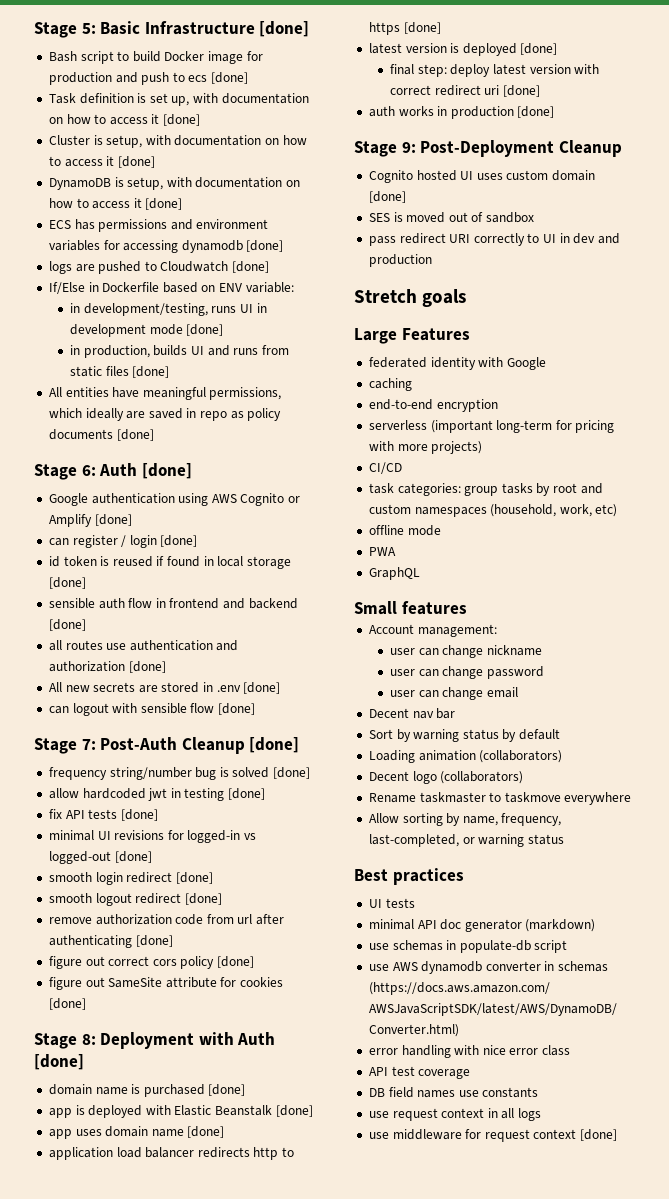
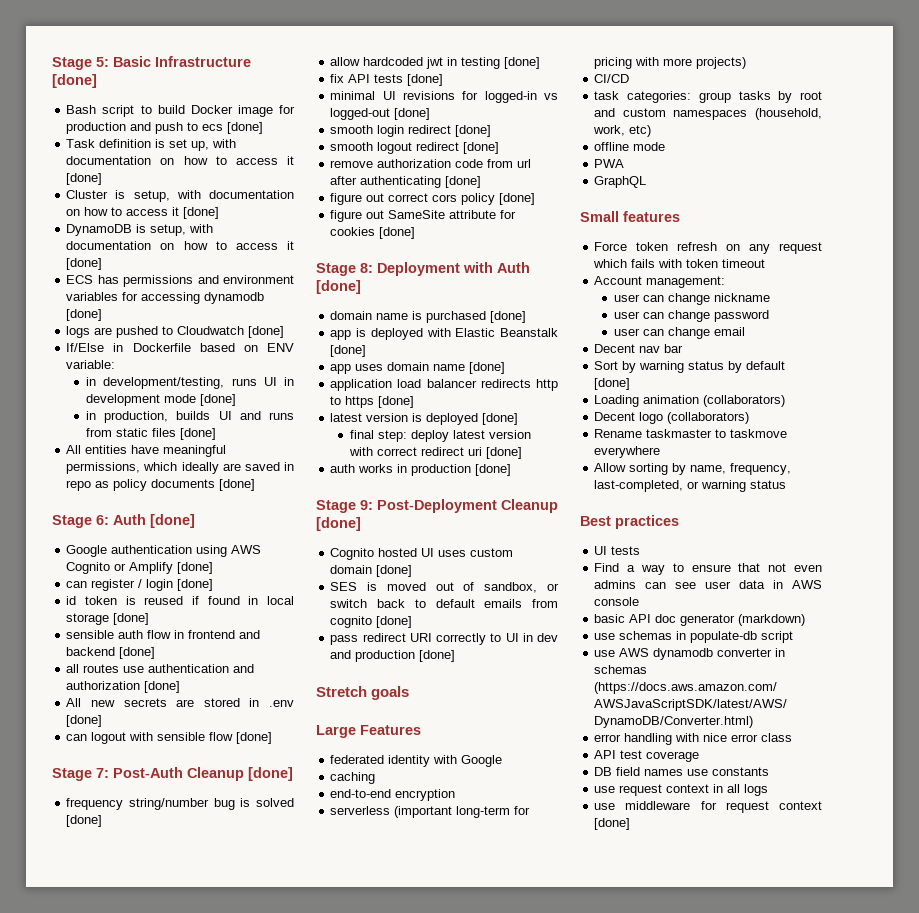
- Stage 9: Post-Deployment Cleanup
+ Stage 9: Post-Deployment Cleanup [done]
- SES is moved out of sandbox
+ SES is moved out of sandbox, or switch back to default emails from cognito [done]
- pass redirect URI correctly to UI in dev and production
+ pass redirect URI correctly to UI in dev and production [done]
+ Force token refresh on any request which fails with token timeout
- Sort by warning status by default
+ Sort by warning status by default [done]
- minimal API doc generator (markdown)
+ Find a way to ensure that not even admins can see user data in AWS console
+ basic API doc generator (markdown)

